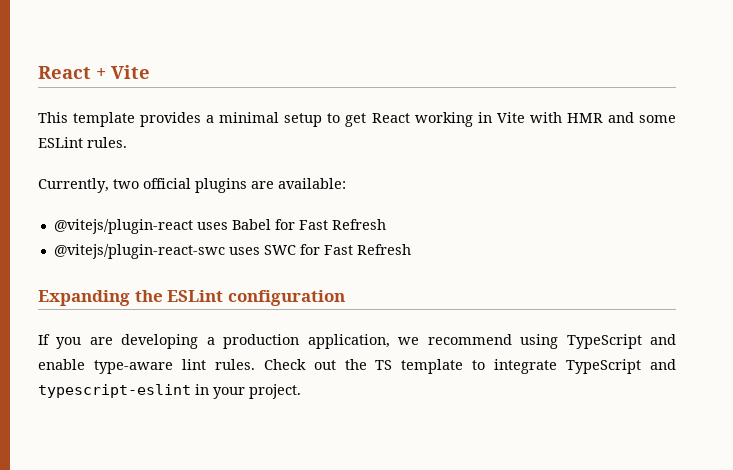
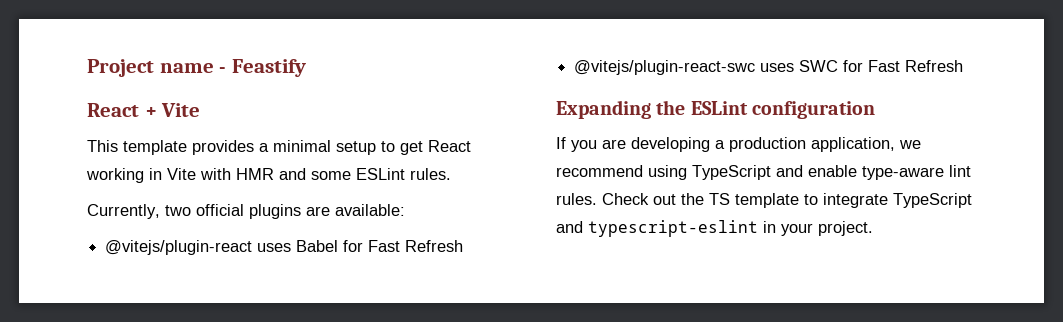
+ Project name - Feastify

